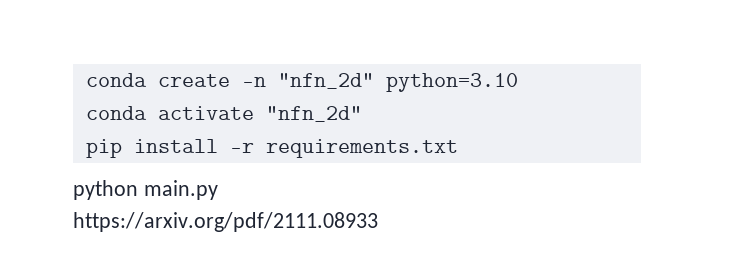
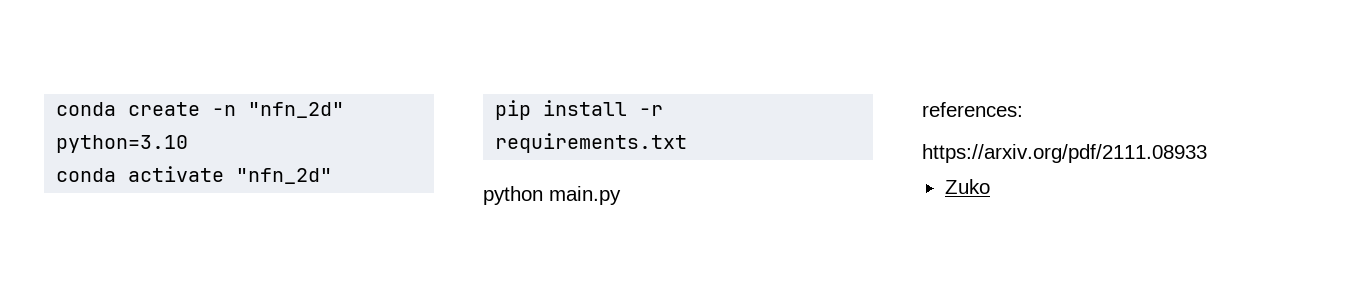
+ references:
+ Zuko

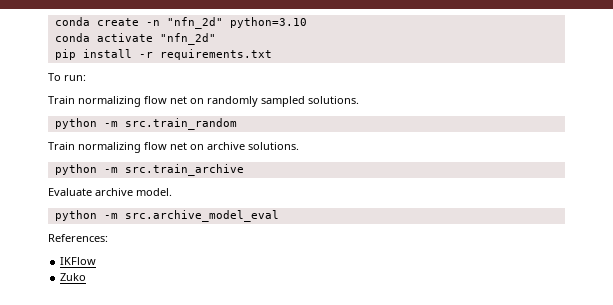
- python main.py
- references:
- https://arxiv.org/pdf/2111.08933
+ To run:
+ Train normalizing flow net on randomly sampled solutions.
+ python -m src.train_random
+ Train normalizing flow net on archive solutions.
+ python -m src.train_archive
+ Evaluate archive model.
+ python -m src.archive_model_eval
+ References:
+ IKFlow

